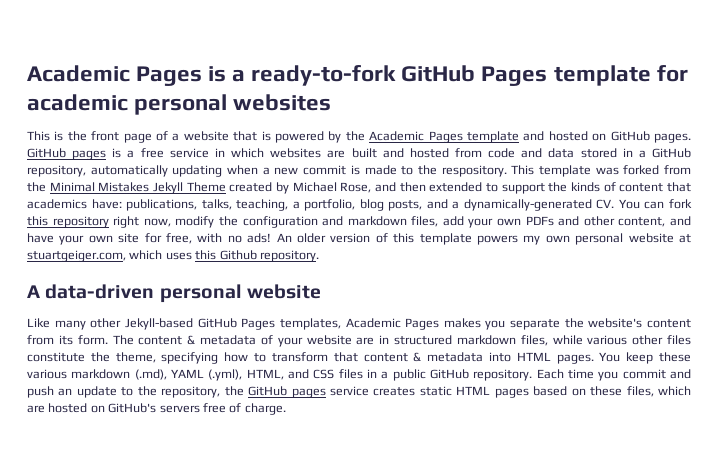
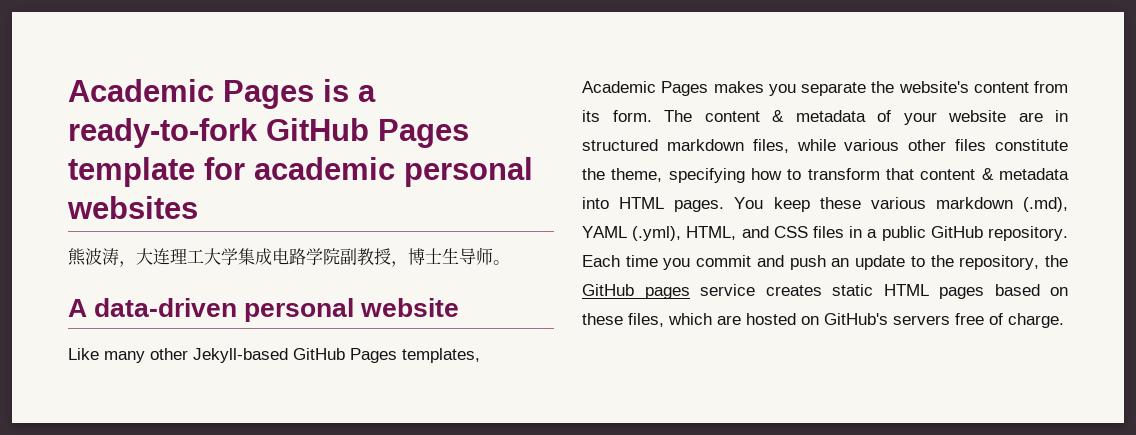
- This is the front page of a website that is powered by the Academic Pages template and hosted on GitHub pages. GitHub pages is a free service in which websites are built and hosted from code and data stored in a GitHub repository, automatically updating when a new commit is made to the respository. This template was forked from the Minimal Mistakes Jekyll Theme created by Michael Rose, and then extended to support the kinds of content that academics have: publications, talks, teaching, a portfolio, blog posts, and a dynamically-generated CV. You can fork this repository right now, modify the configuration and markdown files, add your own PDFs and other content, and have your own site for free, with no ads! An older version of this template powers my own personal website at stuartgeiger.com, which uses this Github repository.
+ 熊波涛，大连理工大学集成电路学院副教授，博士生导师。

